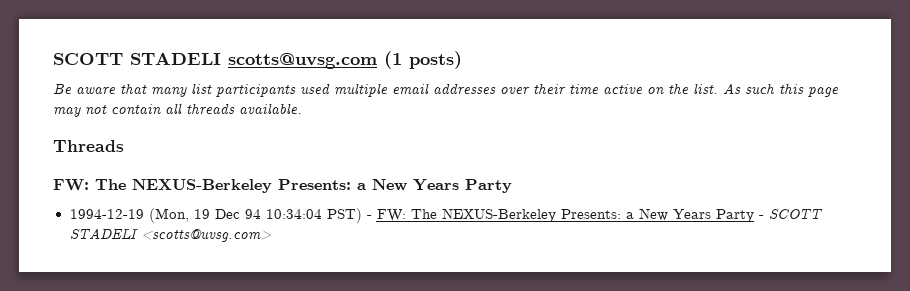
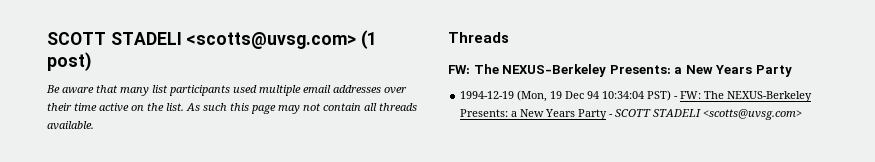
- SCOTT STADELI scotts@uvsg.com (1 posts)
+ SCOTT STADELI <scotts@uvsg.com> (1 post)

